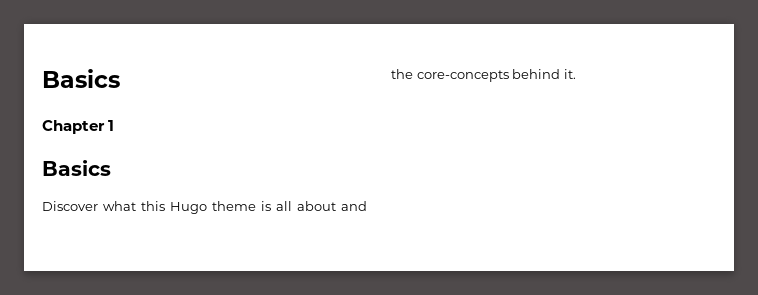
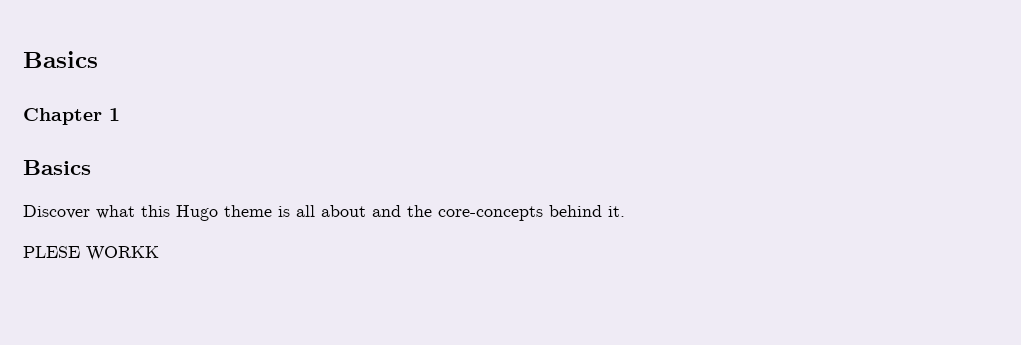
+ PLESE WORKK

